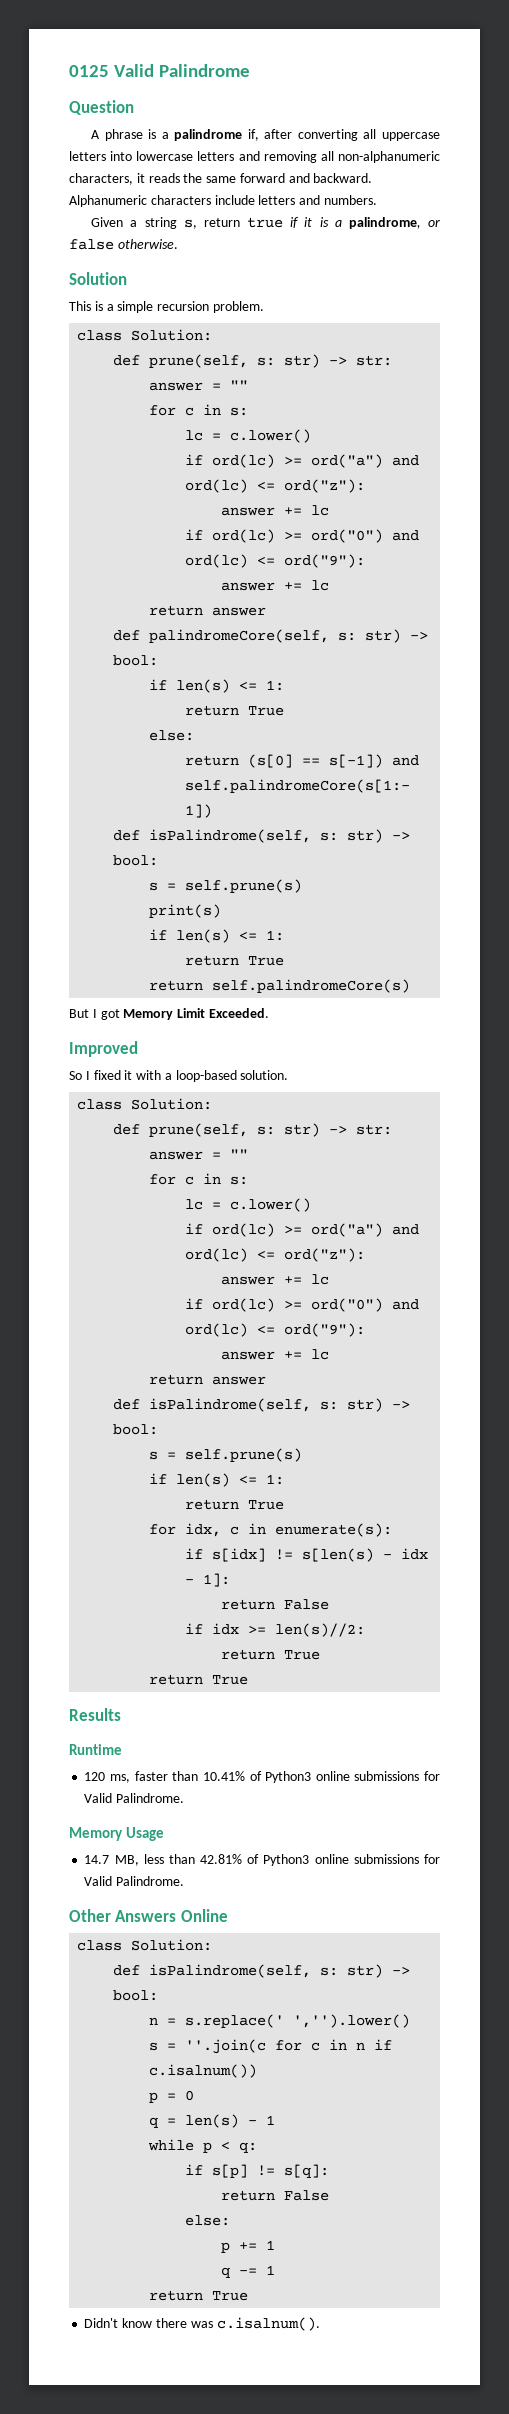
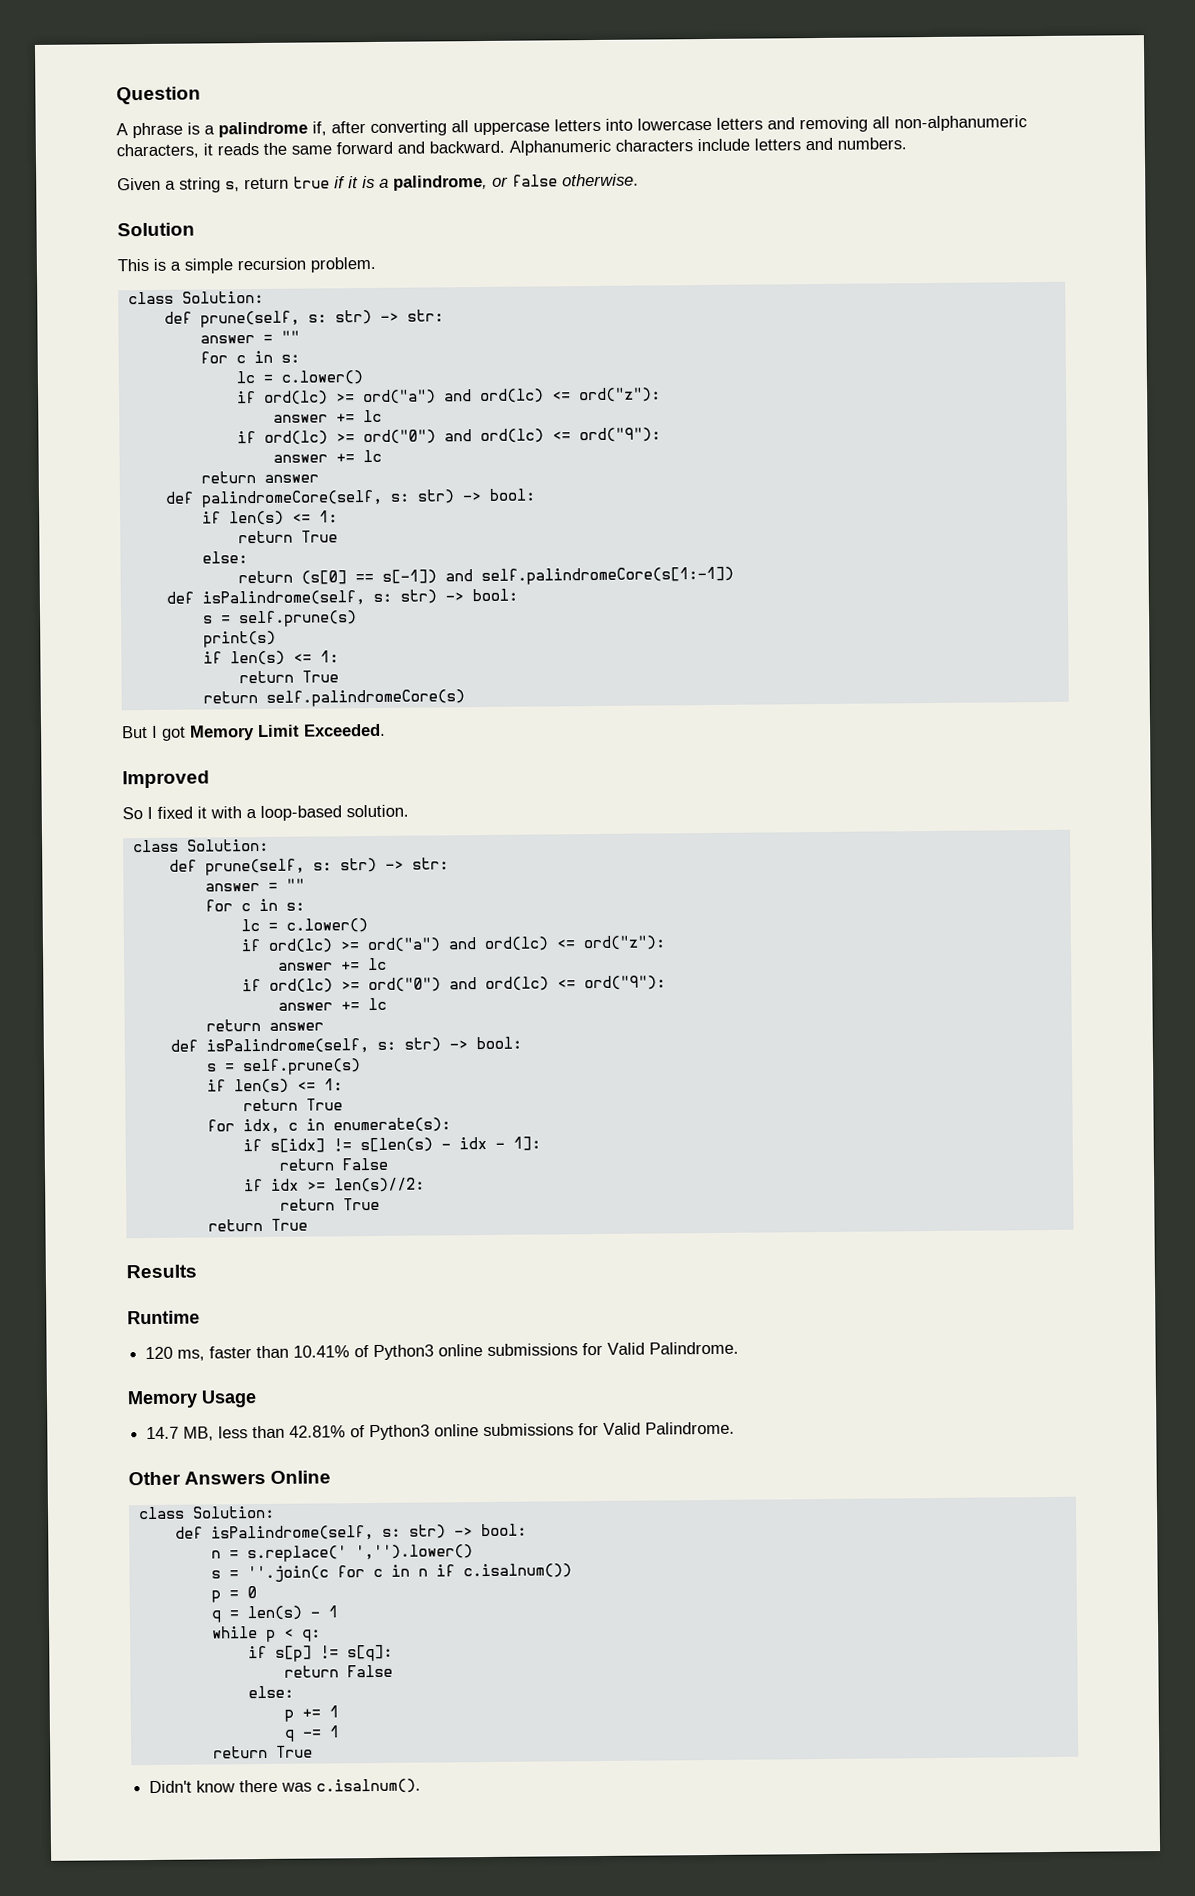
- 0125 Valid Palindrome

